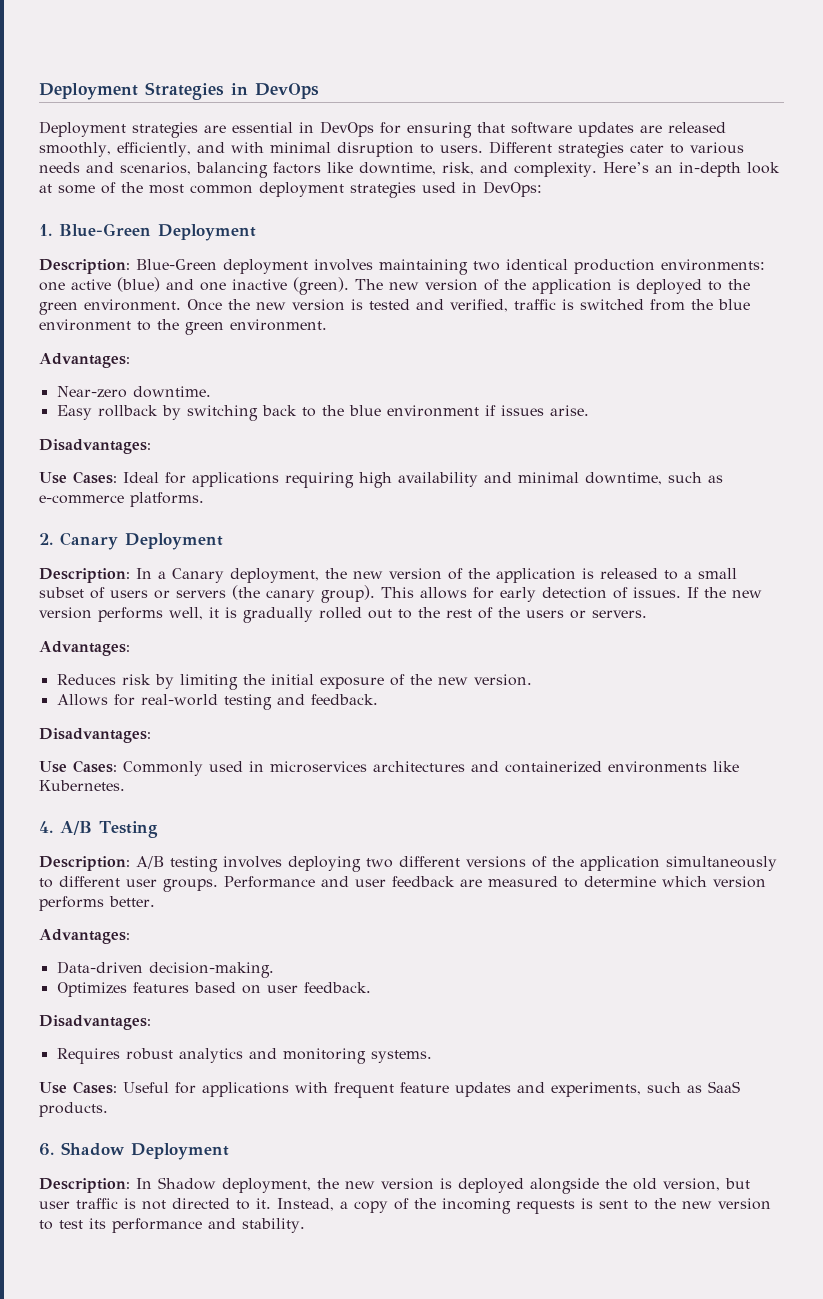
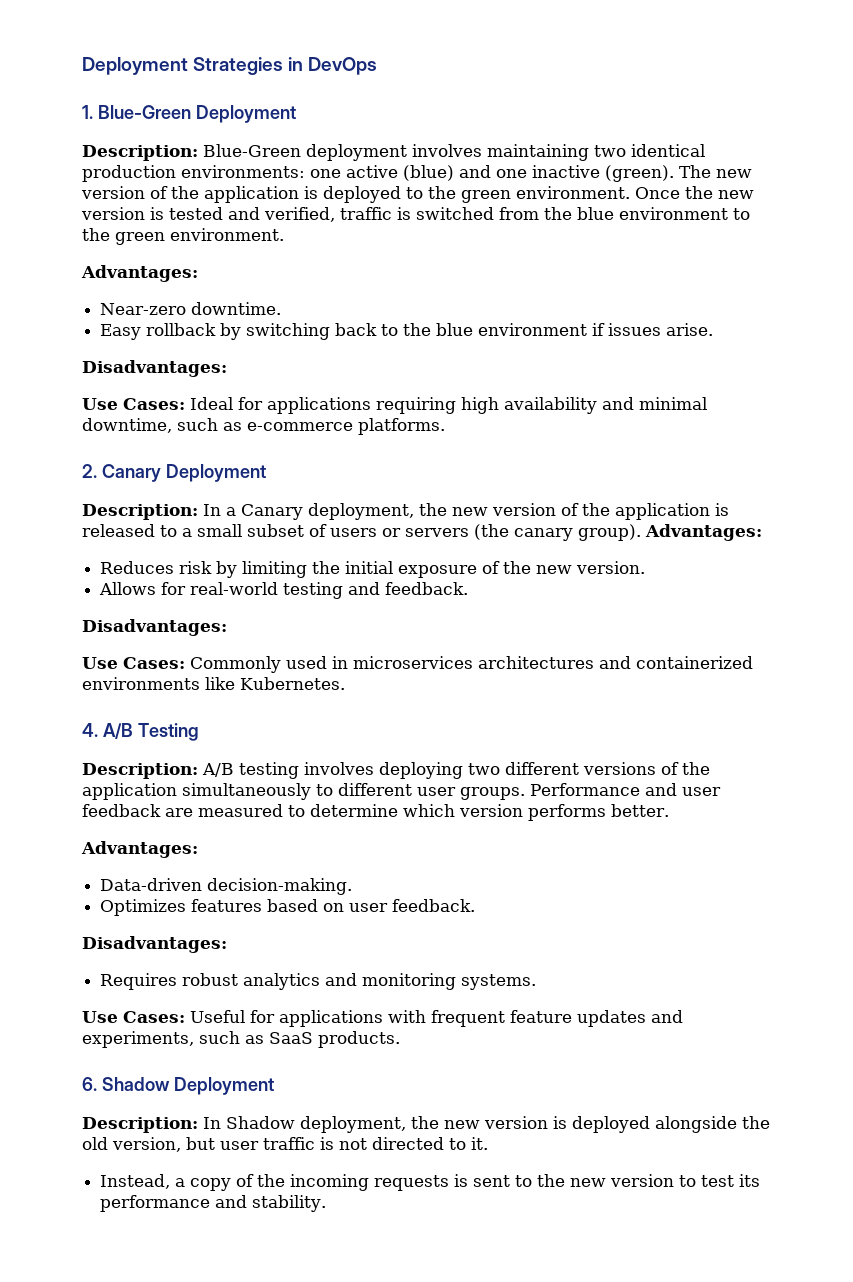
- Deployment strategies are essential in DevOps for ensuring that software updates are released smoothly, efficiently, and with minimal disruption to users. Different strategies cater to various needs and scenarios, balancing factors like downtime, risk, and complexity. Here’s an in-depth look at some of the most common deployment strategies used in DevOps:
- Description: In a Canary deployment, the new version of the application is released to a small subset of users or servers (the canary group). This allows for early detection of issues. If the new version performs well, it is gradually rolled out to the rest of the users or servers.
- Advantages:
+ Description: In a Canary deployment, the new version of the application is released to a small subset of users or servers (the canary group). Advantages:
- Description: In Shadow deployment, the new version is deployed alongside the old version, but user traffic is not directed to it. Instead, a copy of the incoming requests is sent to the new version to test its performance and stability.
+ Description: In Shadow deployment, the new version is deployed alongside the old version, but user traffic is not directed to it.
+ Instead, a copy of the incoming requests is sent to the new version to test its performance and stability.

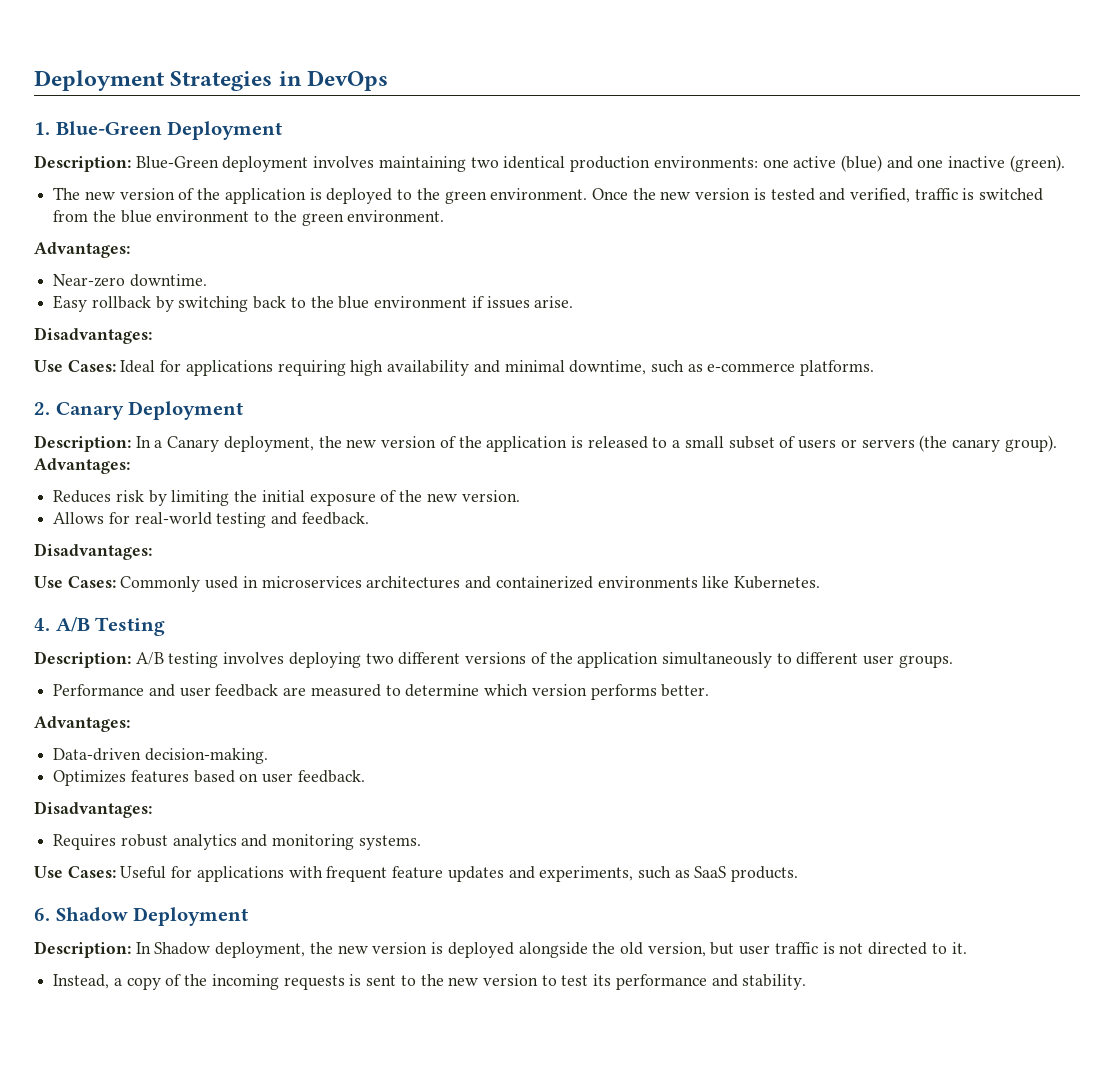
- Description: Blue-Green deployment involves maintaining two identical production environments: one active (blue) and one inactive (green). The new version of the application is deployed to the green environment.
+ Description: Blue-Green deployment involves maintaining two identical production environments: one active (blue) and one inactive (green).
+ The new version of the application is deployed to the green environment.
- Description: A/B testing involves deploying two different versions of the application simultaneously to different user groups. Performance and user feedback are measured to determine which version performs better.
+ Description: A/B testing involves deploying two different versions of the application simultaneously to different user groups.
+ Performance and user feedback are measured to determine which version performs better.

